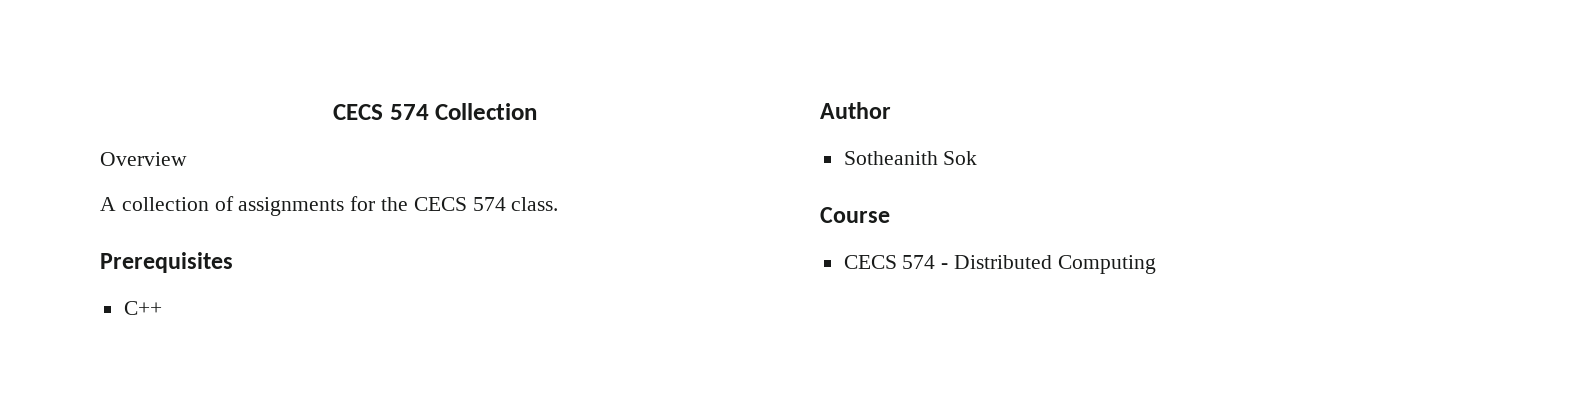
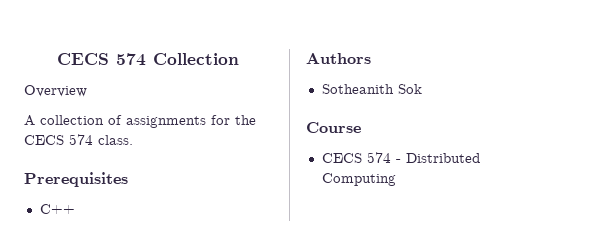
- Author
+ Authors

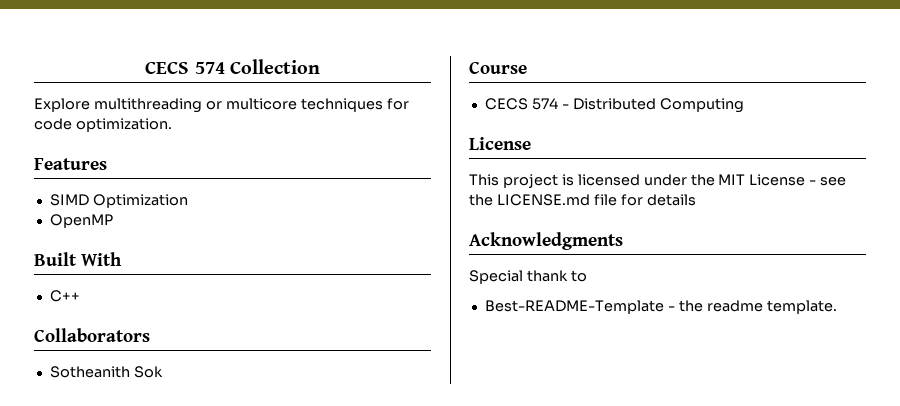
- Overview
- A collection of assignments for the CECS 574 class.
- Prerequisites
+ Explore multithreading or multicore techniques for code optimization.
+ Features
+ SIMD Optimization
+ OpenMP
+ Built With
- Authors
+ Collaborators
  CECS 574 - Distributed Computing
+ License
+ This project is licensed under the MIT License - see the LICENSE.md file for details
+ Acknowledgments
+ Special thank to
+ Best-README-Template - the readme template.

